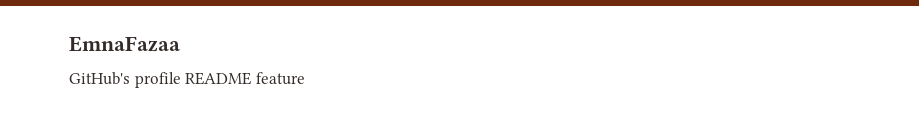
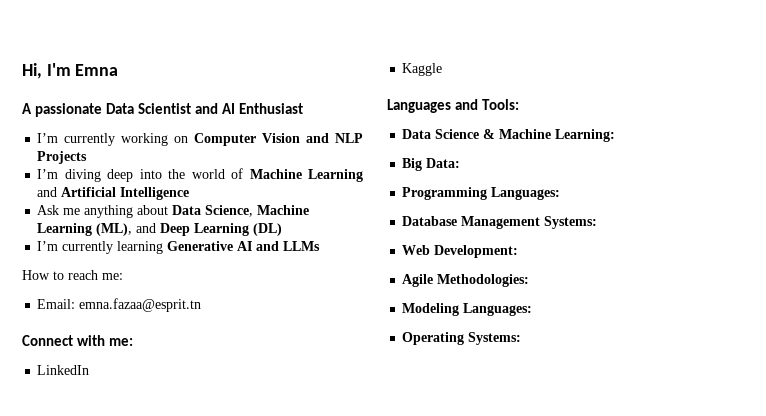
- EmnaFazaa
- GitHub's profile README feature
+ Hi, I'm Emna
+ A passionate Data Scientist and AI Enthusiast
+ I’m currently working on Computer Vision and NLP Projects
+ I’m diving deep into the world of Machine Learning and Artificial Intelligence
+ Ask me anything about Data Science, Machine Learning (ML), and Deep Learning (DL)
+ I’m currently learning Generative AI and LLMs
+ How to reach me:
+ Email: emna.fazaa@esprit.tn
+ Connect with me:
+ LinkedIn
+ Kaggle
+ Languages and Tools:
+ Data Science & Machine Learning:
+ Big Data:
+ Programming Languages:
+ Database Management Systems:
+ Web Development:
+ Agile Methodologies:
+ Modeling Languages:
+ Operating Systems:

